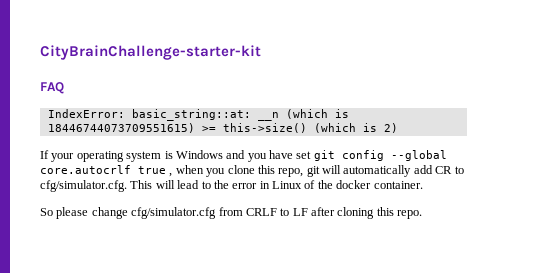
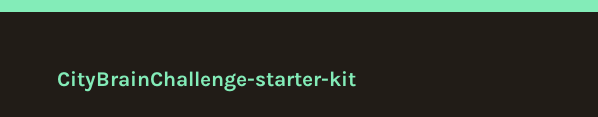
- FAQ
- IndexError: basic_string::at: __n (which is 18446744073709551615) >= this->size() (which is 2)
- If your operating system is Windows and you have set git config --global core.autocrlf true , when you clone this repo, git will automatically add CR to cfg/simulator.cfg. This will lead to the error in Linux of the docker container.
- So please change cfg/simulator.cfg from CRLF to LF after cloning this repo.

